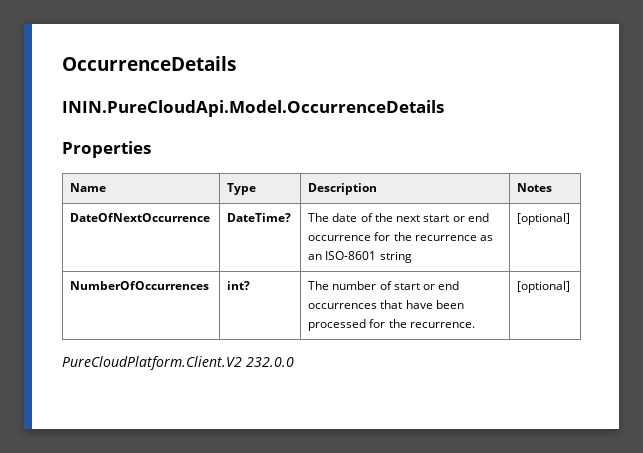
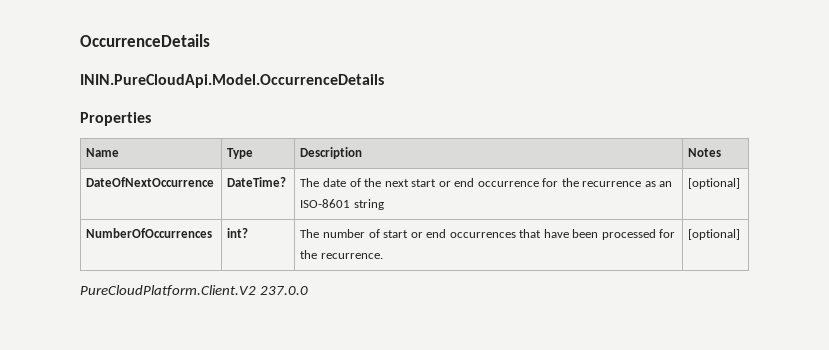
- PureCloudPlatform.Client.V2 232.0.0
+ PureCloudPlatform.Client.V2 237.0.0

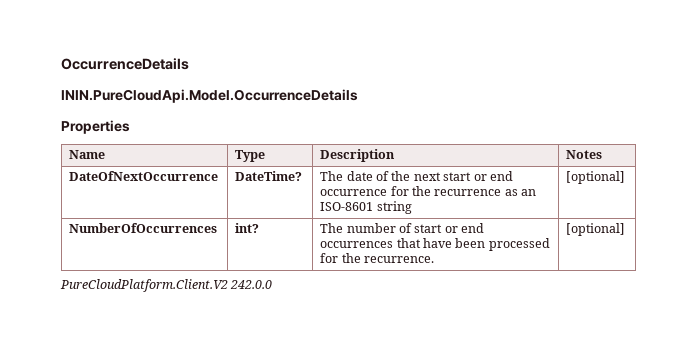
- PureCloudPlatform.Client.V2 237.0.0
+ PureCloudPlatform.Client.V2 242.0.0

